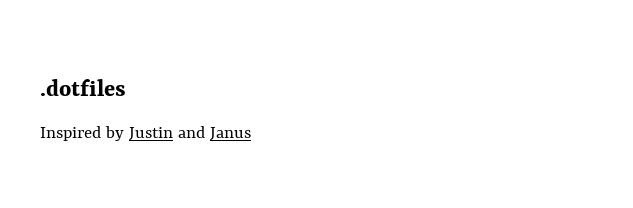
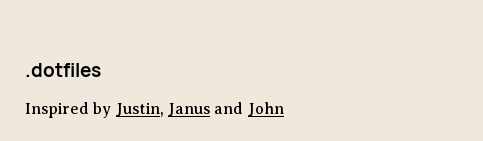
- Inspired by Justin and Janus
+ Inspired by Justin, Janus and John

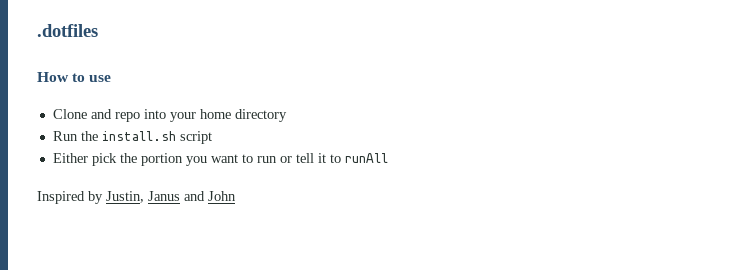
+ How to use
+ Clone and repo into your home directory
+ Run the install.sh script
+ Either pick the portion you want to run or tell it to runAll

